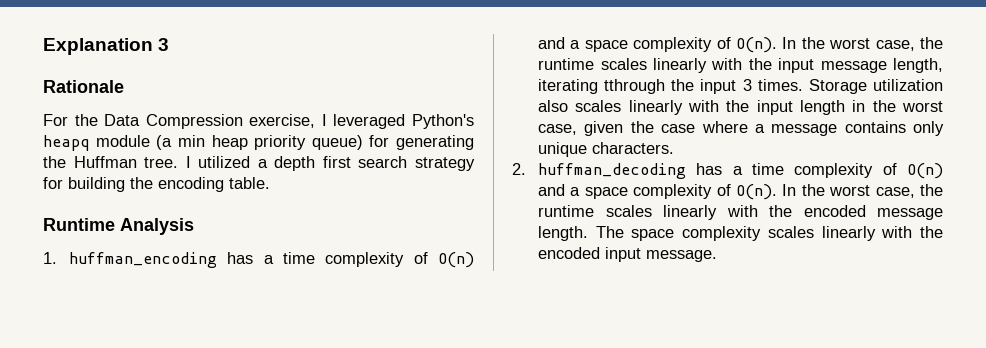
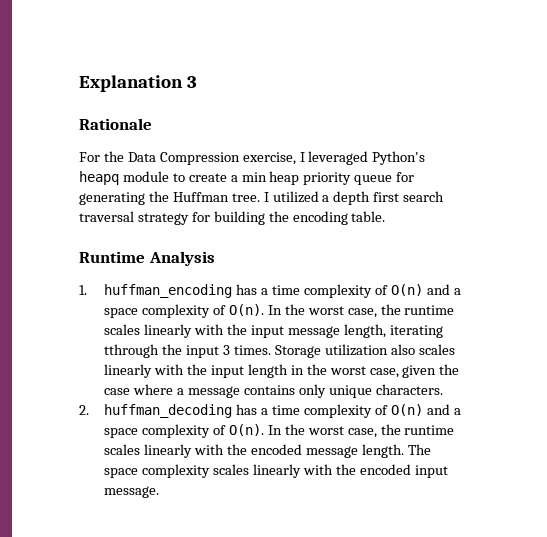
- For the Data Compression exercise, I leveraged Python's heapq module (a min heap priority queue) for generating the Huffman tree.
+ For the Data Compression exercise, I leveraged Python's heapq module to create a min heap priority queue for generating the Huffman tree.
- I utilized a depth first search strategy for building the encoding table.
+ I utilized a depth first search traversal strategy for building the encoding table.

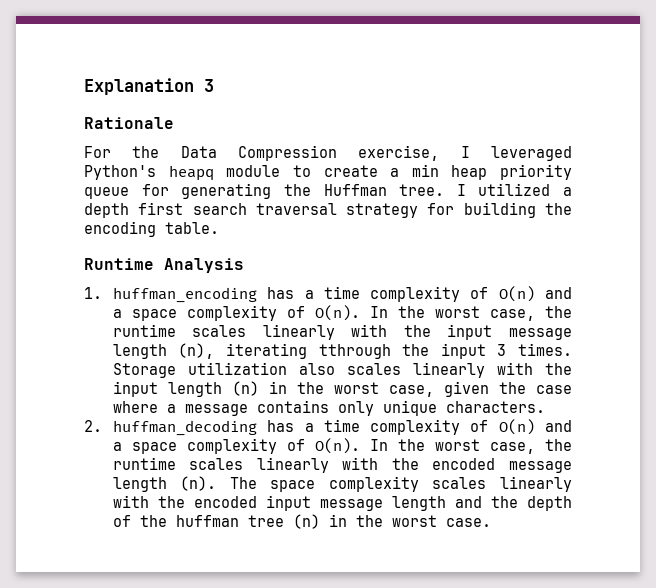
- In the worst case, the runtime scales linearly with the input message length, iterating tthrough the input 3 times.
+ In the worst case, the runtime scales linearly with the input message length (n), iterating tthrough the input 3 times.
- Storage utilization also scales linearly with the input length in the worst case, given the case where a message contains only unique characters.
+ Storage utilization also scales linearly with the input length (n) in the worst case, given the case where a message contains only unique characters.
- In the worst case, the runtime scales linearly with the encoded message length.
+ In the worst case, the runtime scales linearly with the encoded message length (n).
- The space complexity scales linearly with the encoded input message.
+ The space complexity scales linearly with the encoded input message length and the depth of the huffman tree (n) in the worst case.

